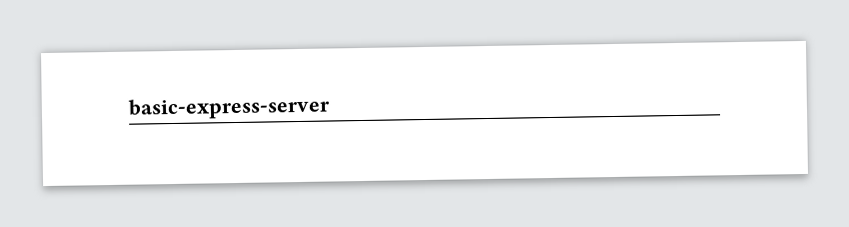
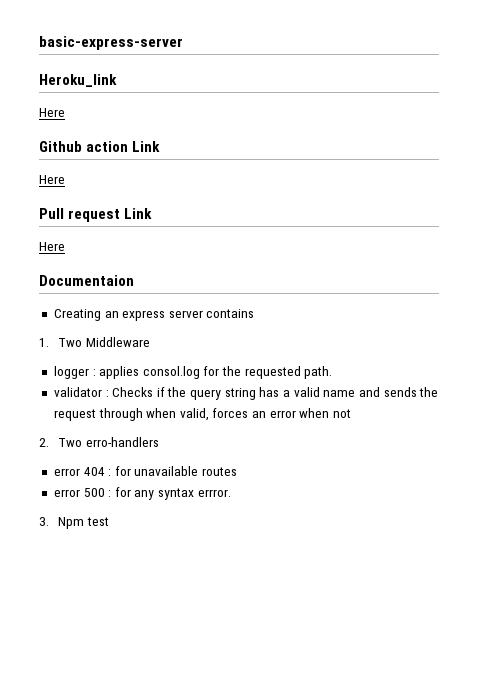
+ Heroku_link
+ Here
+ Github action Link
+ Here
+ Pull request Link
+ Here
+ Documentaion
+ Creating an express server contains
+ 1. Two Middleware
+ logger : applies consol.log for the requested path.
+ validator : Checks if the query string has a valid name and sends the request through when valid, forces an error when not
+ 2. Two erro-handlers
+ error 404 : for unavailable routes
+ error 500 : for any syntax errror.
+ 3. Npm test

